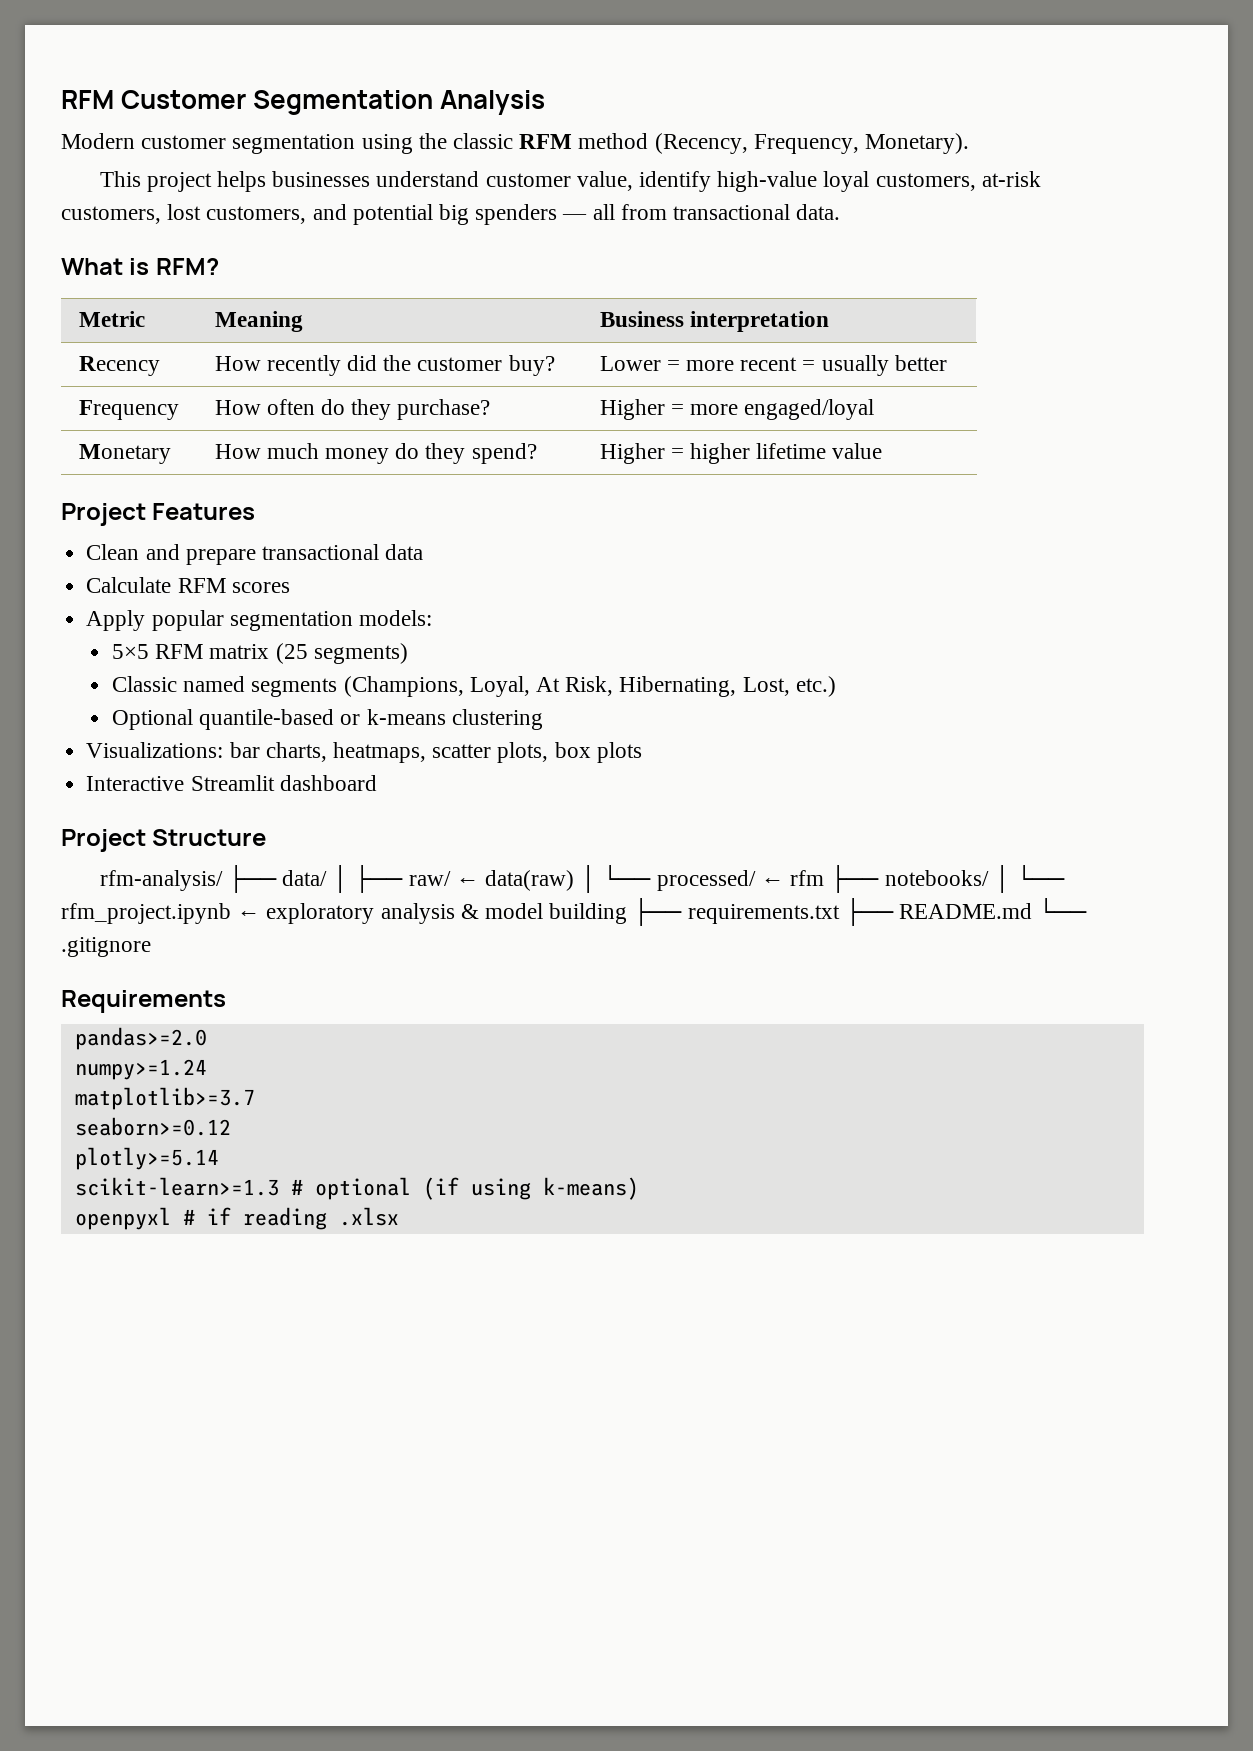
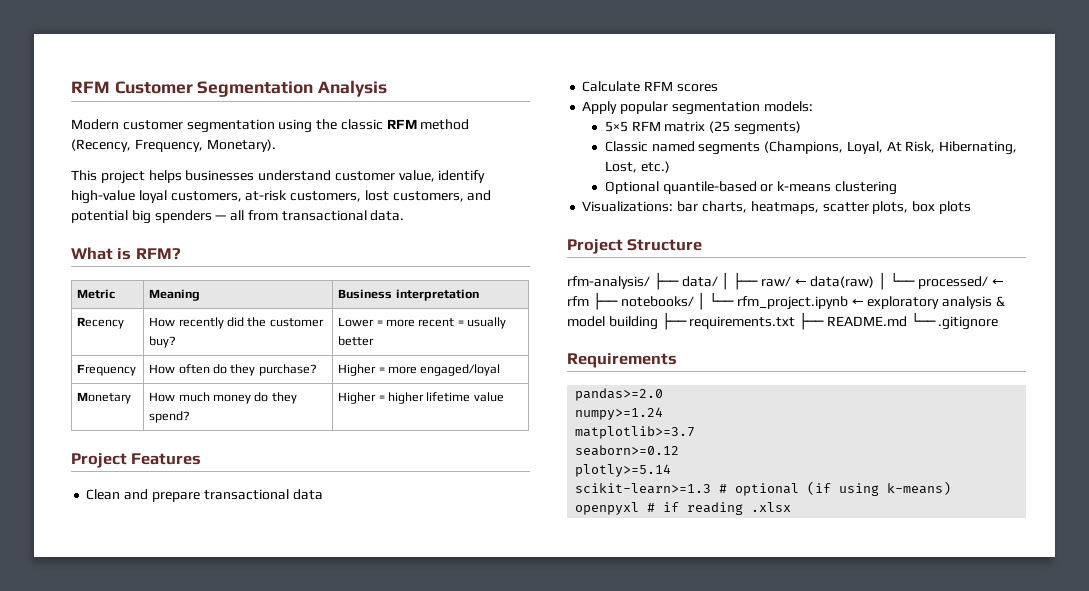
- Interactive Streamlit dashboard

